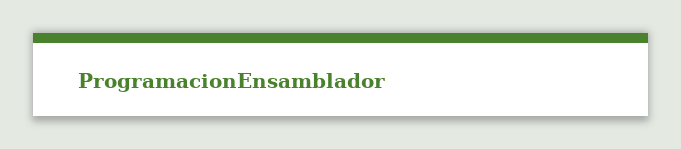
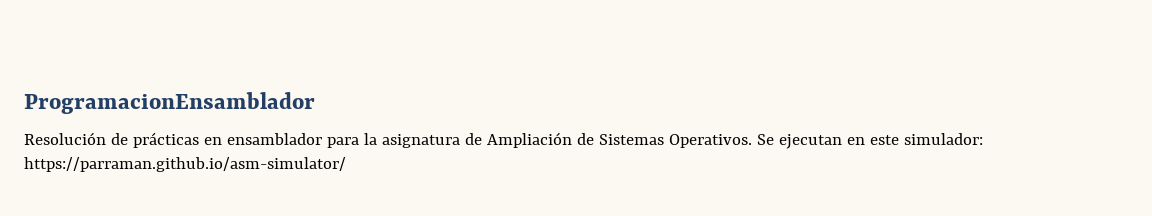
+ Resolución de prácticas en ensamblador para la asignatura de Ampliación de Sistemas Operativos. Se ejecutan en este simulador: https://parraman.github.io/asm-simulator/

